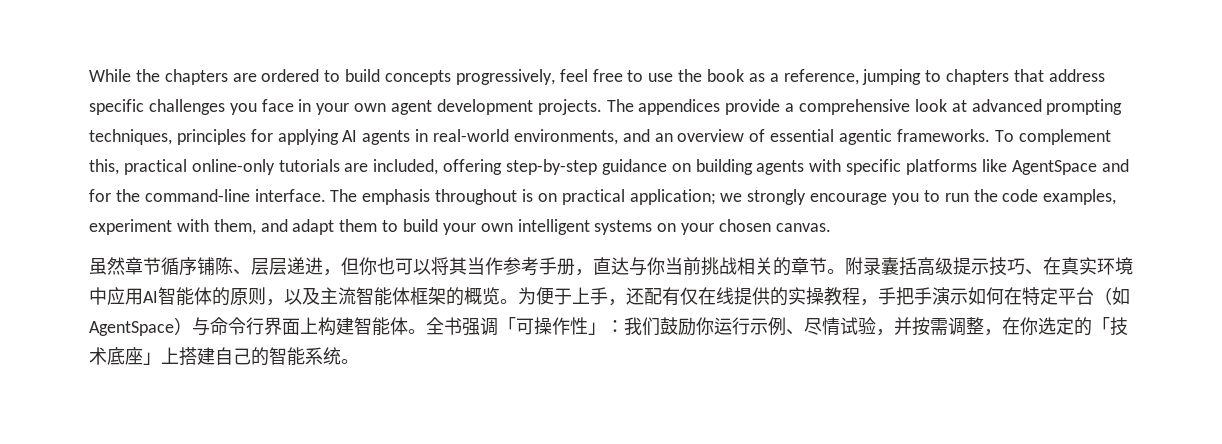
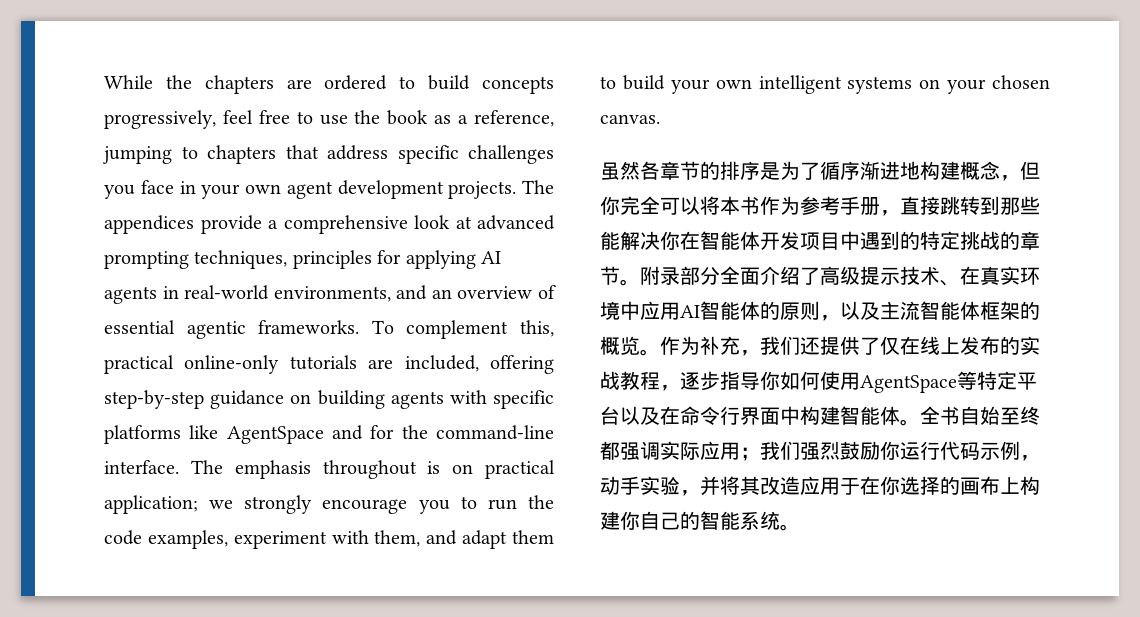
- 虽然章节循序铺陈、层层递进，但你也可以将其当作参考手册，直达与你当前挑战相关的章节。附录囊括高级提示技巧、在真实环境中应用AI智能体的原则，以及主流智能体框架的概览。
+ 虽然各章节的排序是为了循序渐进地构建概念，但你完全可以将本书作为参考手册，直接跳转到那些能解决你在智能体开发项目中遇到的特定挑战的章节。附录部分全面介绍了高级提示技术、在真实环境中应用AI智能体的原则，以及主流智能体框架的概览。
- 为便于上手，还配有仅在线提供的实操教程，手把手演示如何在特定平台（如AgentSpace）与命令行界面上构建智能体。
+ 作为补充，我们还提供了仅在线上发布的实战教程，逐步指导你如何使用AgentSpace等特定平台以及在命令行界面中构建智能体。
- 全书强调「可操作性」：我们鼓励你运行示例、尽情试验，并按需调整，在你选定的「技术底座」上搭建自己的智能系统。
+ 全书自始至终都强调实际应用；我们强烈鼓励你运行代码示例，动手实验，并将其改造应用于在你选择的画布上构建你自己的智能系统。

